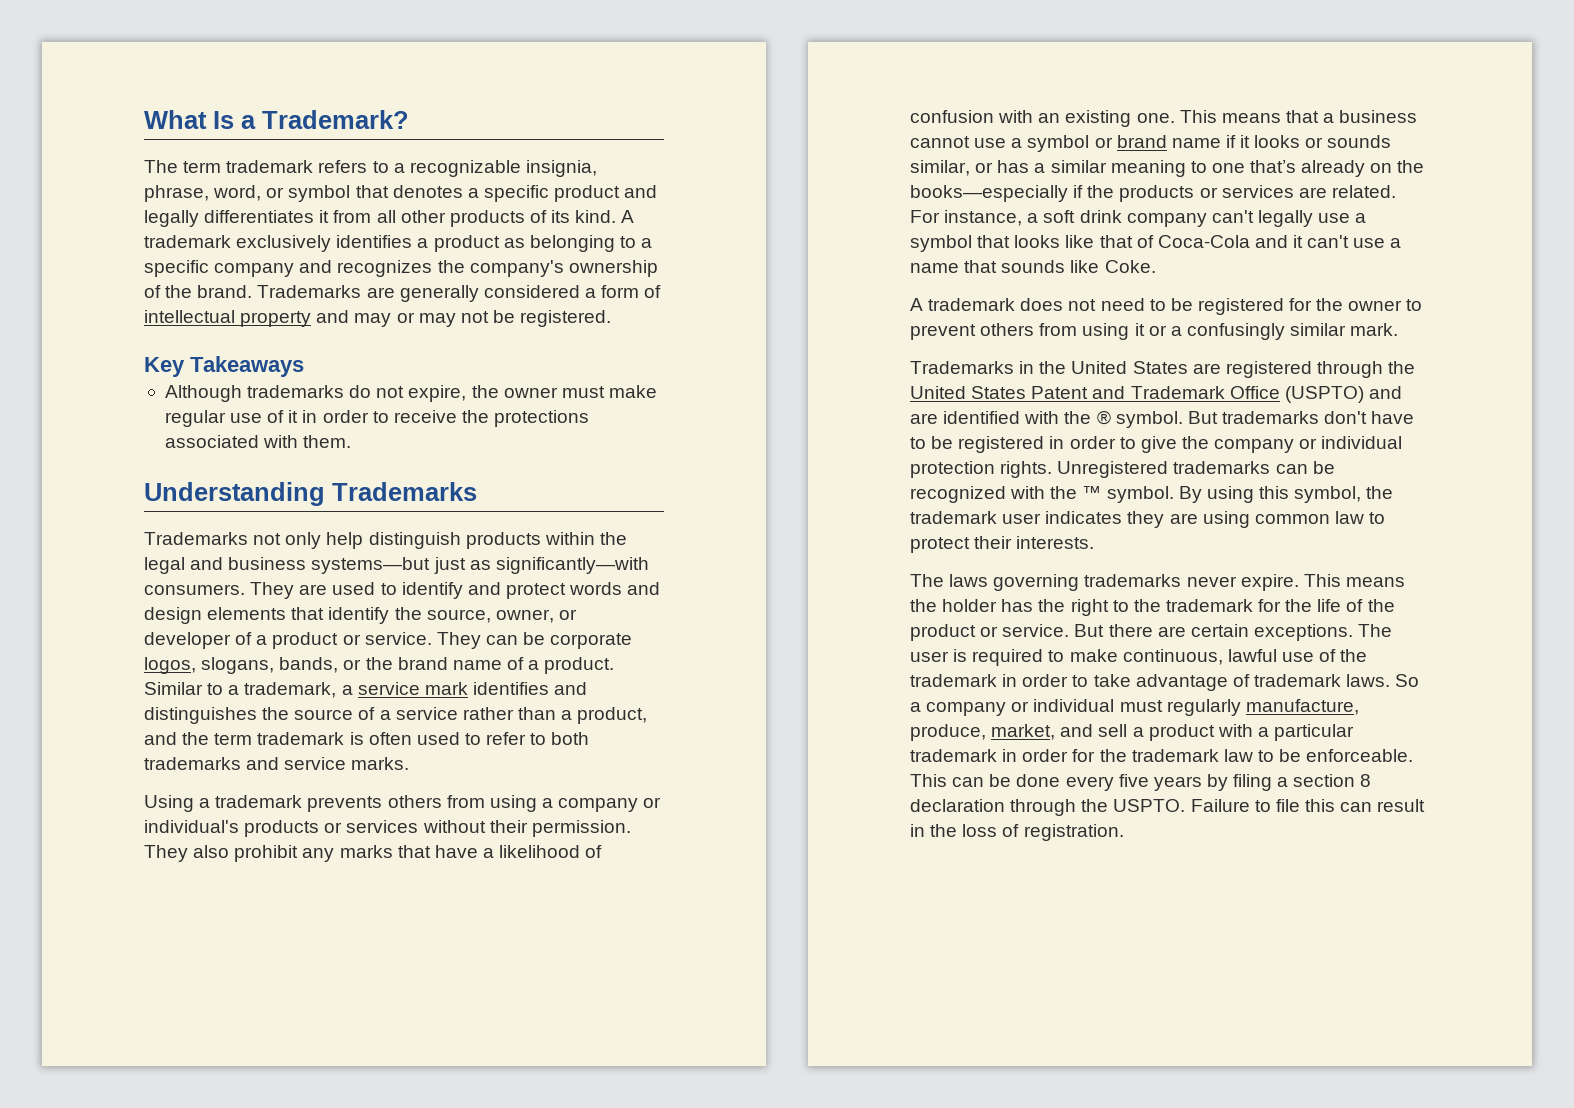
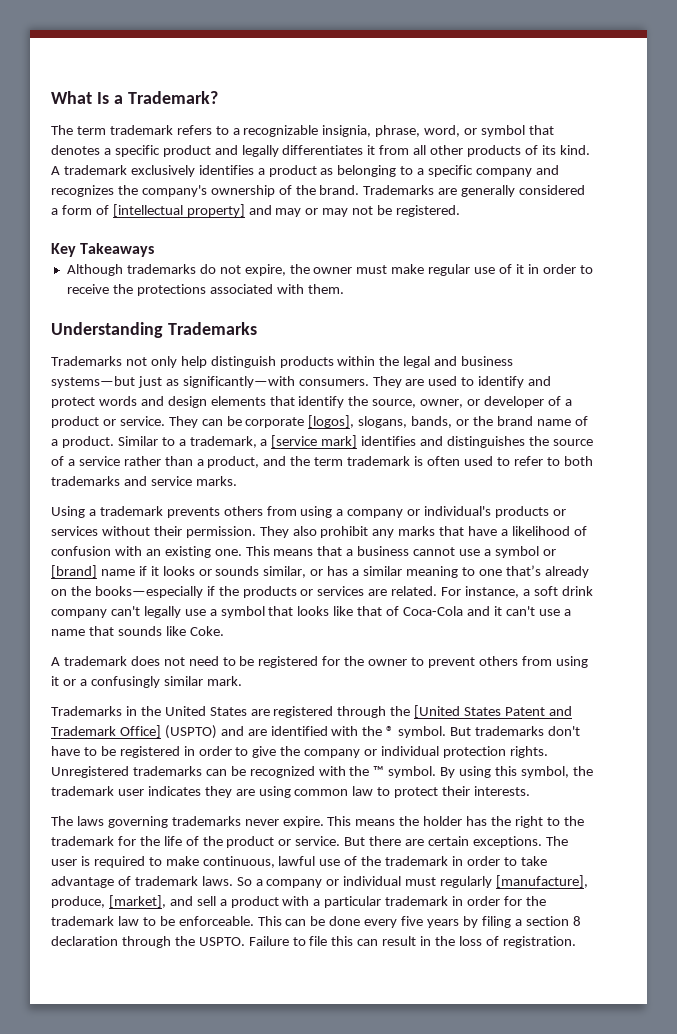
- Trademarks are generally considered a form of intellectual property and may or may not be registered.
+ Trademarks are generally considered a form of [intellectual property] and may or may not be registered.
- They can be corporate logos, slogans, bands, or the brand name of a product.
+ They can be corporate [logos], slogans, bands, or the brand name of a product.
- Similar to a trademark, a service mark identifies and distinguishes the source of a service rather than a product, and the term trademark is often used to refer to both trademarks and service marks.
+ Similar to a trademark, a [service mark] identifies and distinguishes the source of a service rather than a product, and the term trademark is often used to refer to both trademarks and service marks.
- This means that a business cannot use a symbol or brand name if it looks or sounds similar, or has a similar meaning to one that’s already on the books—especially if the products or services are related.
+ This means that a business cannot use a symbol or [brand] name if it looks or sounds similar, or has a similar meaning to one that’s already on the books—especially if the products or services are related.
- Trademarks in the United States are registered through the United States Patent and Trademark Office (USPTO) and are identified with the ® symbol.
+ Trademarks in the United States are registered through the [United States Patent and Trademark Office] (USPTO) and are identified with the ® symbol.
- So a company or individual must regularly manufacture, produce, market, and sell a product with a particular trademark in order for the trademark law to be enforceable.
+ So a company or individual must regularly [manufacture], produce, [market], and sell a product with a particular trademark in order for the trademark law to be enforceable.

